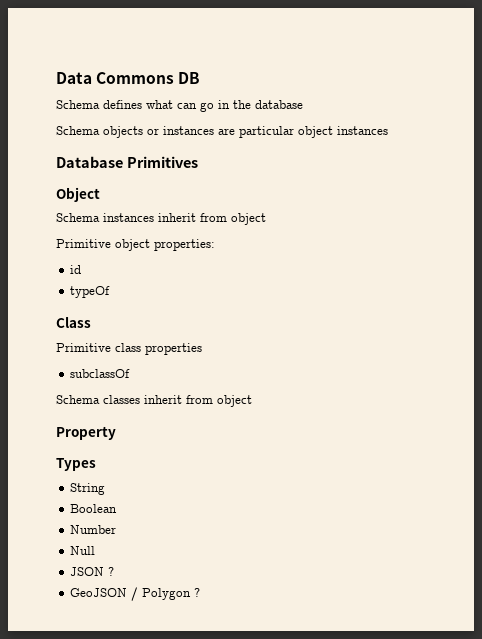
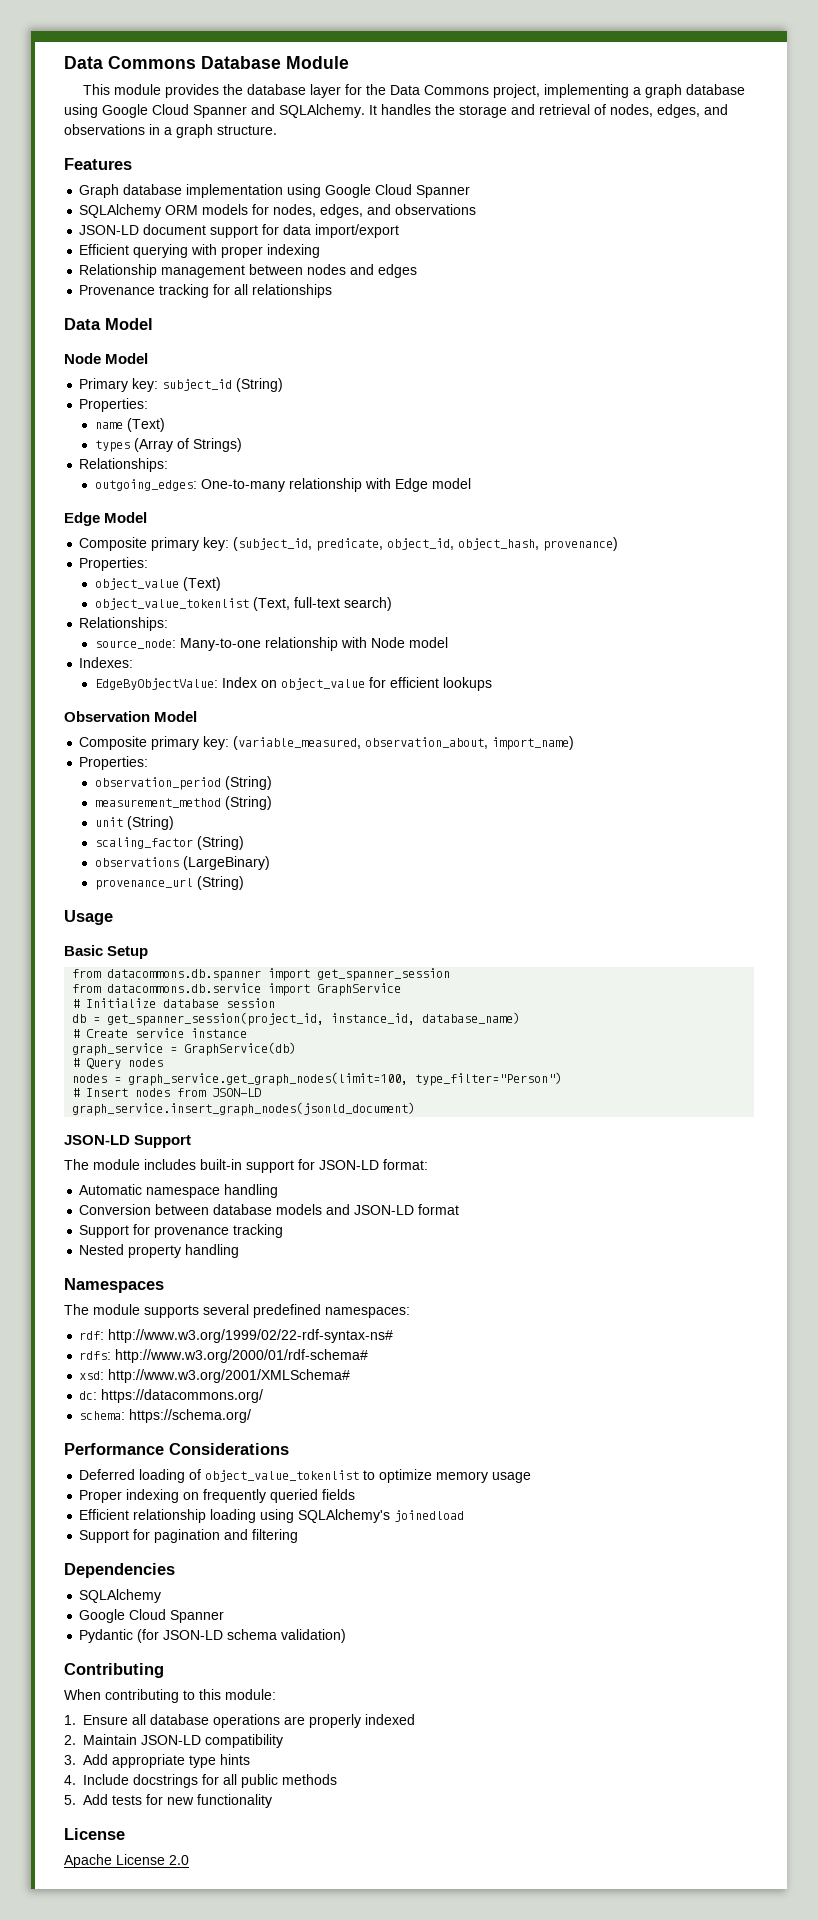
- Data Commons DB
- Schema defines what can go in the database
- Schema objects or instances are particular object instances
- Database Primitives
- Object
- Schema instances inherit from object
- Primitive object properties:
- id
- typeOf
- Class
- Primitive class properties
- subclassOf
- Schema classes inherit from object
- Property
- Types
- String
- Boolean
- Number
- Null
- JSON ?
- GeoJSON / Polygon ?
+ Data Commons Database Module
+ This module provides the database layer for the Data Commons project, implementing a graph database using Google Cloud Spanner and SQLAlchemy. It handles the storage and retrieval of nodes, edges, and observations in a graph structure.
+ Features
+ Graph database implementation using Google Cloud Spanner
+ SQLAlchemy ORM models for nodes, edges, and observations
+ JSON-LD document support for data import/export
+ Efficient querying with proper indexing
+ Relationship management between nodes and edges
+ Provenance tracking for all relationships
+ Data Model
+ Node Model
+ Primary key: subject_id (String)
+ Properties:
+ name (Text)
+ types (Array of Strings)
+ Relationships:
+ outgoing_edges: One-to-many relationship with Edge model
+ Edge Model
+ Composite primary key: (subject_id, predicate, object_id, object_hash, provenance)
+ Properties:
+ object_value (Text)
+ object_value_tokenlist (Text, full-text search)
+ Relationships:
+ source_node: Many-to-one relationship with Node model
+ Indexes:
+ EdgeByObjectValue: Index on object_value for efficient lookups
+ Observation Model
+ Composite primary key: (variable_measured, observation_about, import_name)
+ Properties:
+ observation_period (String)
+ measurement_method (String)
+ unit (String)
+ scaling_factor (String)
+ observations (LargeBinary)
+ provenance_url (String)
+ Usage
+ Basic Setup
+ from datacommons.db.spanner import get_spanner_session
+ from datacommons.db.service import GraphService
+ # Initialize database session
+ db = get_spanner_session(project_id, instance_id, database_name)
+ # Create service instance
+ graph_service = GraphService(db)
+ # Query nodes
+ nodes = graph_service.get_graph_nodes(limit=100, type_filter="Person")
+ # Insert nodes from JSON-LD
+ graph_service.insert_graph_nodes(jsonld_document)
+ JSON-LD Support
+ The module includes built-in support for JSON-LD format:
+ Automatic namespace handling
+ Conversion between database models and JSON-LD format
+ Support for provenance tracking
+ Nested property handling
+ Namespaces
+ The module supports several predefined namespaces:
+ rdf: http://www.w3.org/1999/02/22-rdf-syntax-ns#
+ rdfs: http://www.w3.org/2000/01/rdf-schema#
+ xsd: http://www.w3.org/2001/XMLSchema#
+ dc: https://datacommons.org/
+ schema: https://schema.org/
+ Performance Considerations
+ Deferred loading of object_value_tokenlist to optimize memory usage
+ Proper indexing on frequently queried fields
+ Efficient relationship loading using SQLAlchemy's joinedload
+ Support for pagination and filtering
+ Dependencies
+ SQLAlchemy
+ Google Cloud Spanner
+ Pydantic (for JSON-LD schema validation)
+ Contributing
+ When contributing to this module:
+ 1. Ensure all database operations are properly indexed
+ 2. Maintain JSON-LD compatibility
+ 3. Add appropriate type hints
+ 4. Include docstrings for all public methods
+ 5. Add tests for new functionality
+ License
+ Apache License 2.0

